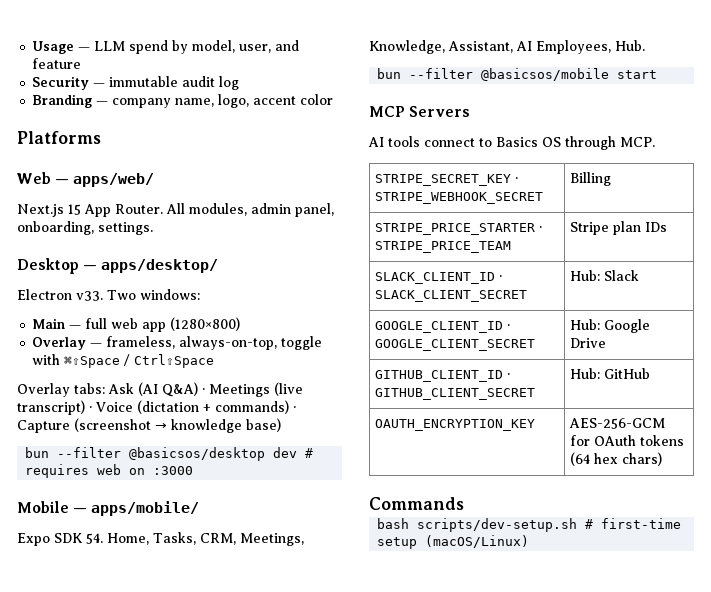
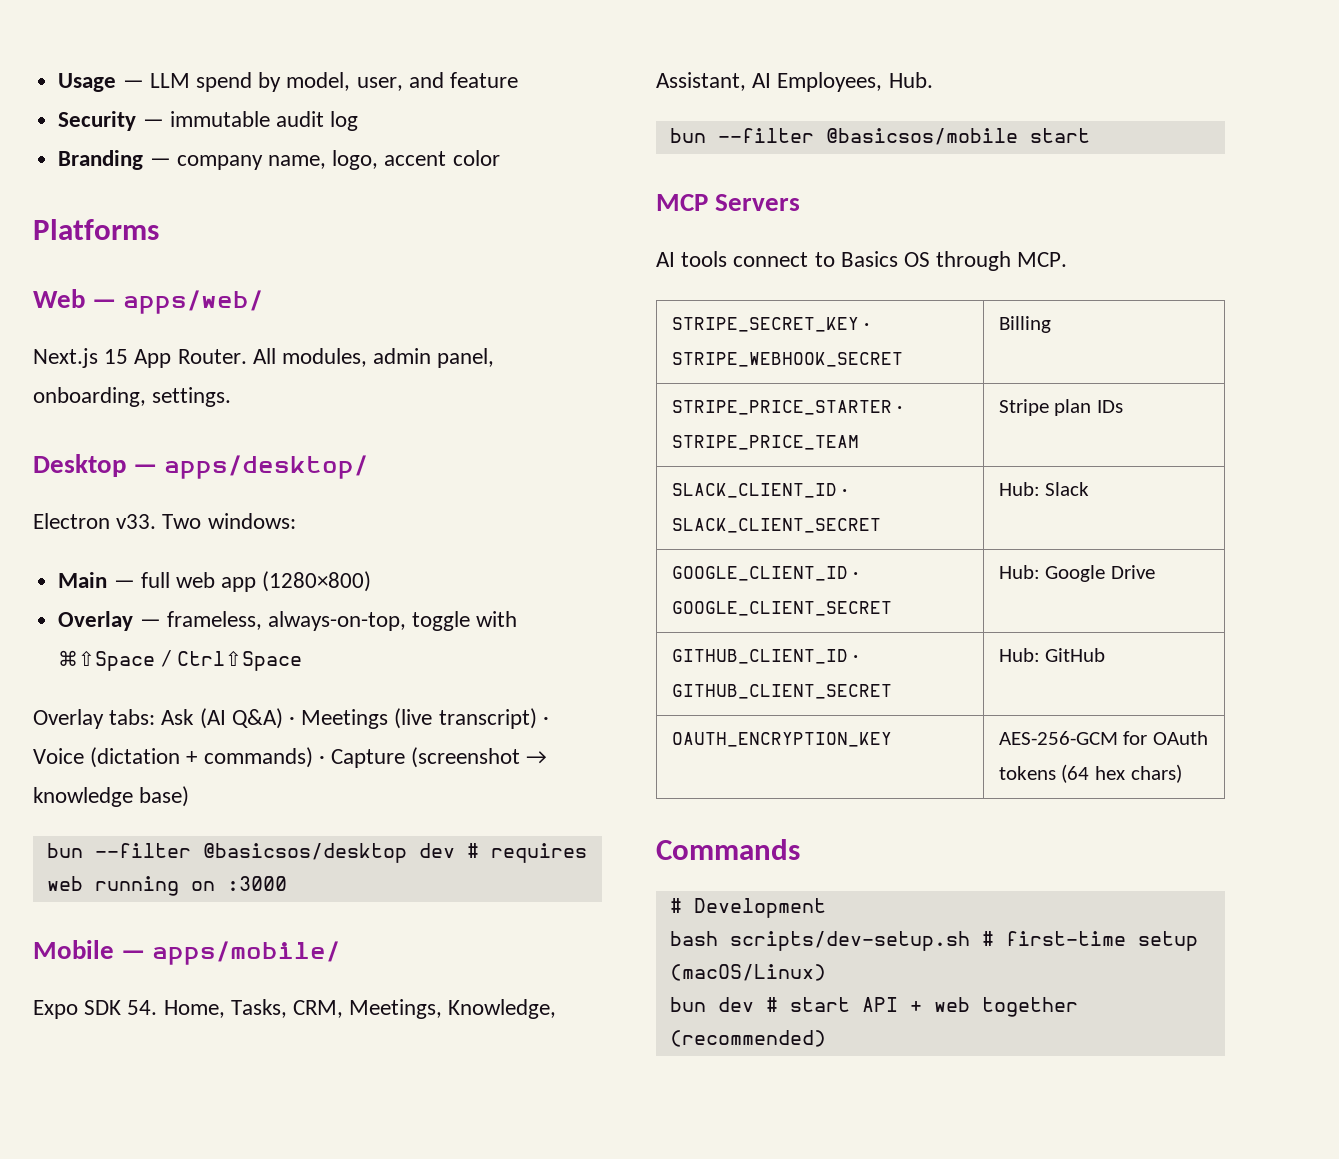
- bun --filter @basicsos/desktop dev # requires web on :3000
+ bun --filter @basicsos/desktop dev # requires web running on :3000
+ # Development
+ bun dev # start API + web together (recommended)

